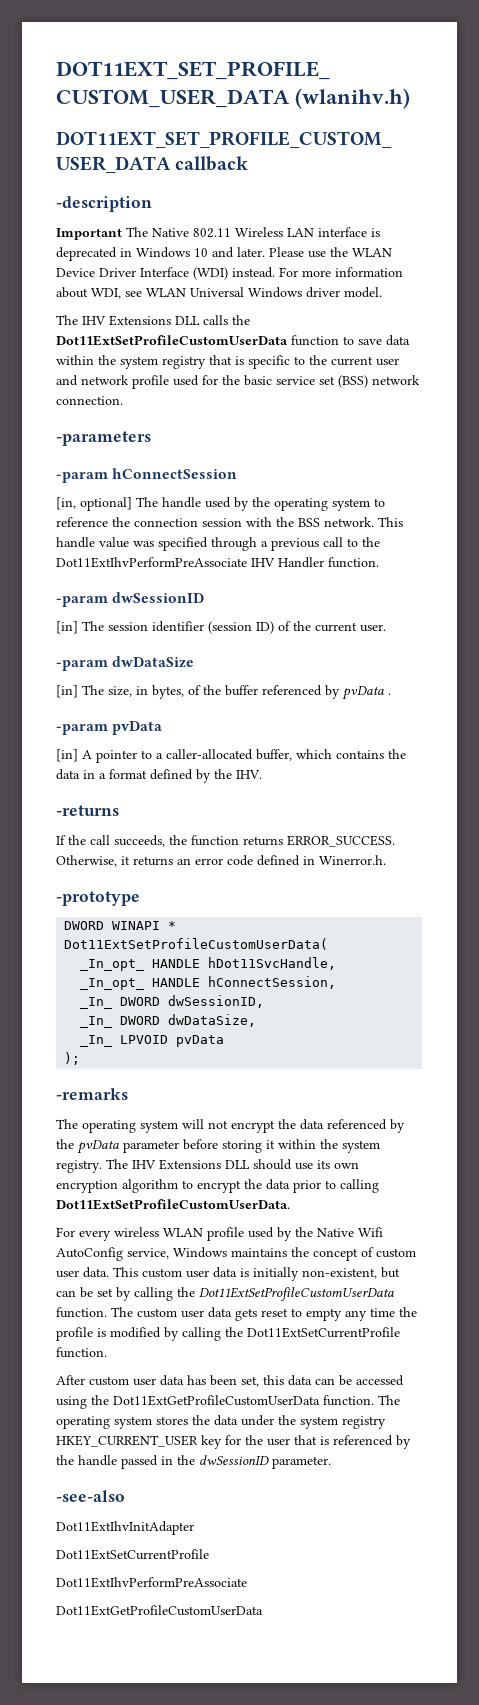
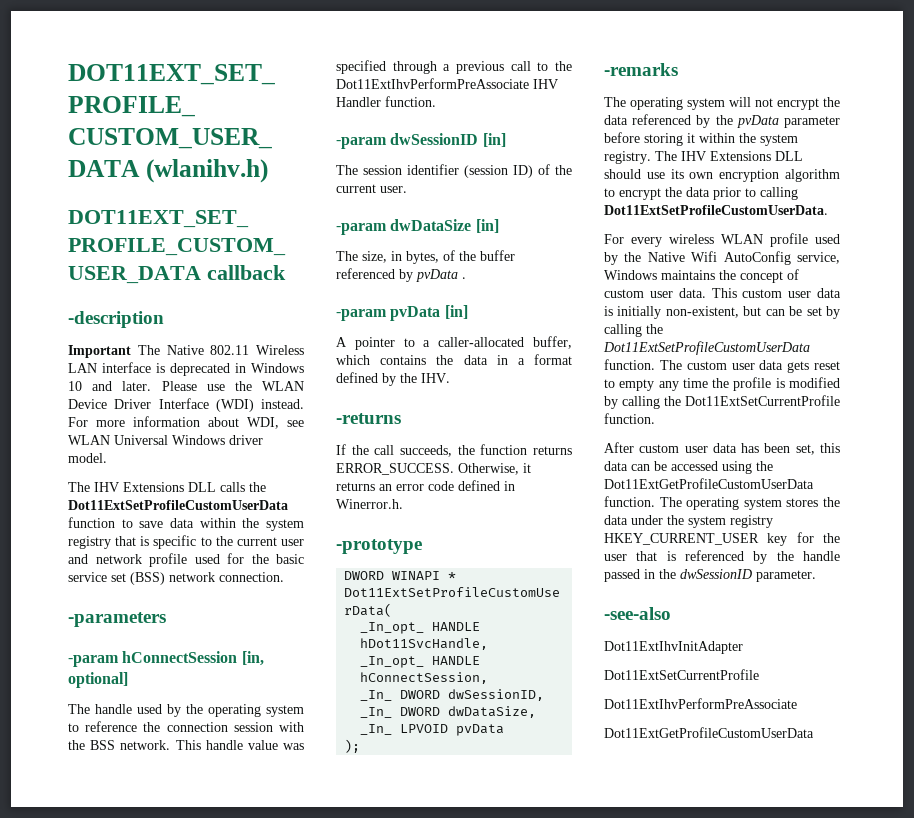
- -param hConnectSession
- [in, optional] The handle used by the operating system to reference the connection session with the BSS network.
+ -param hConnectSession [in, optional]
+ The handle used by the operating system to reference the connection session with the BSS network.
- -param dwSessionID
- [in] The session identifier (session ID) of the current user.
+ -param dwSessionID [in]
+ The session identifier (session ID) of the current user.
- -param dwDataSize
- [in] The size, in bytes, of the buffer referenced by pvData .
+ -param dwDataSize [in]
+ The size, in bytes, of the buffer referenced by pvData .
- -param pvData
- [in] A pointer to a caller-allocated buffer, which contains the data in a format defined by the IHV.
+ -param pvData [in]
+ A pointer to a caller-allocated buffer, which contains the data in a format defined by the IHV.

